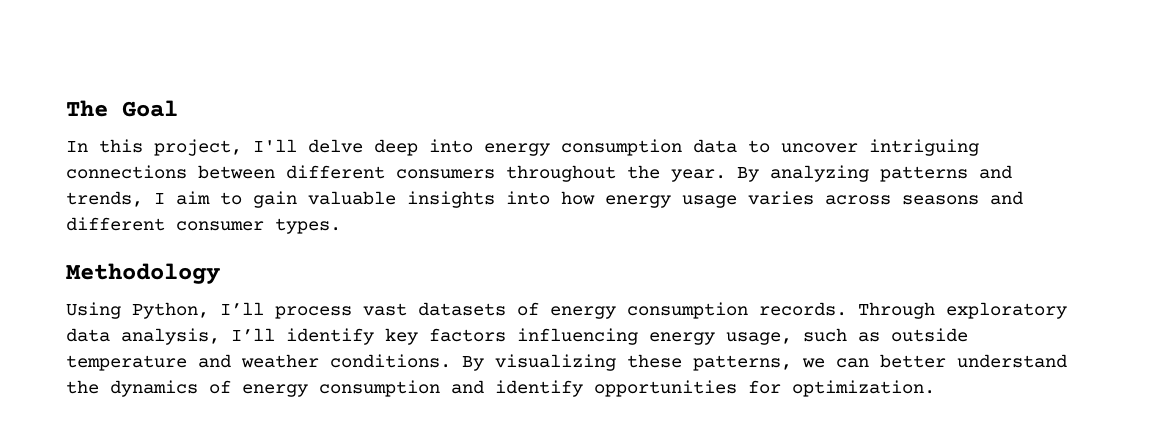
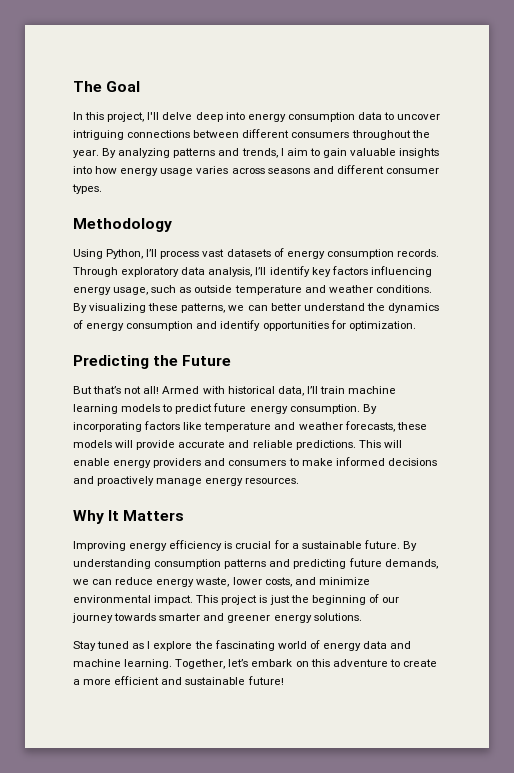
+ Predicting the Future
+ But that’s not all! Armed with historical data, I’ll train machine learning models to predict future energy consumption. By incorporating factors like temperature and weather forecasts, these models will provide accurate and reliable predictions. This will enable energy providers and consumers to make informed decisions and proactively manage energy resources.
+ Why It Matters
+ Improving energy efficiency is crucial for a sustainable future. By understanding consumption patterns and predicting future demands, we can reduce energy waste, lower costs, and minimize environmental impact. This project is just the beginning of our journey towards smarter and greener energy solutions.
+ Stay tuned as I explore the fascinating world of energy data and machine learning. Together, let’s embark on this adventure to create a more efficient and sustainable future!

